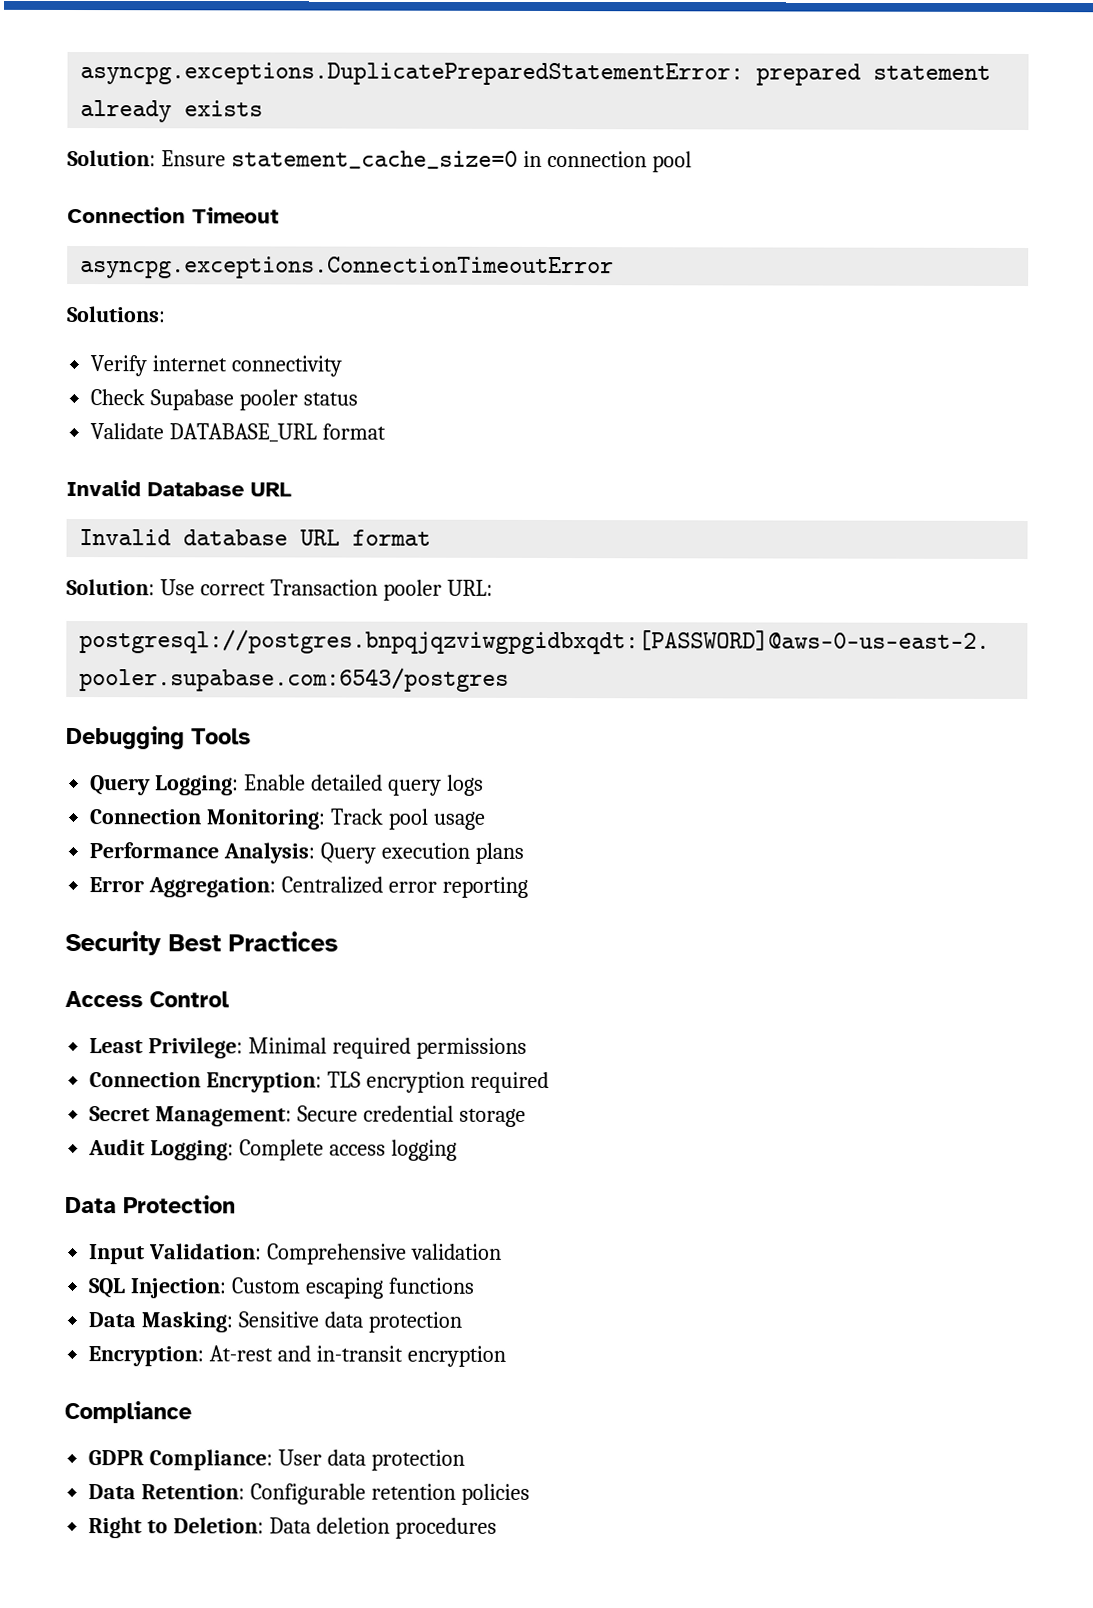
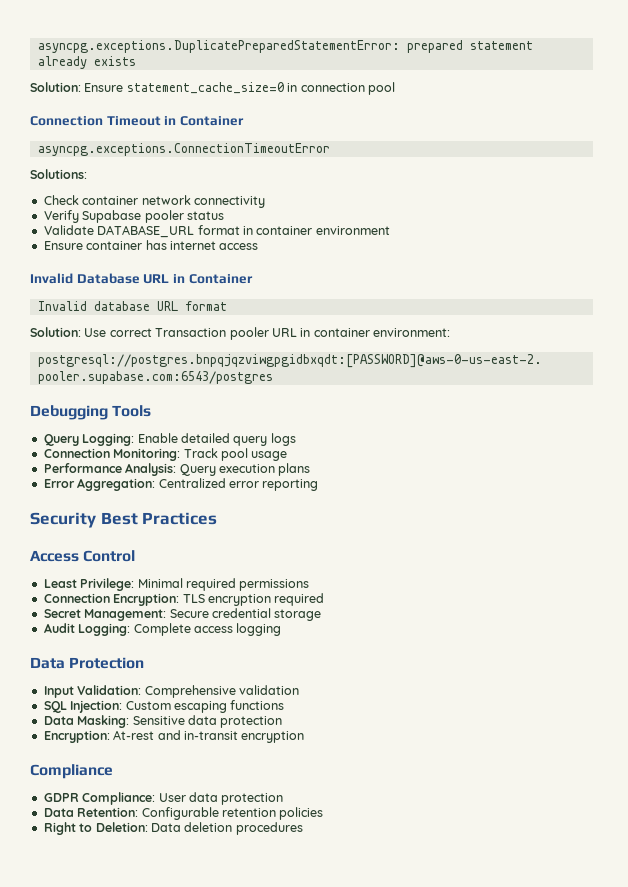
- Connection Timeout
+ Connection Timeout in Container
- Verify internet connectivity
+ Check container network connectivity
- Check Supabase pooler status
+ Verify Supabase pooler status
- Validate DATABASE_URL format
+ Validate DATABASE_URL format in container environment
+ Ensure container has internet access
- Invalid Database URL
+ Invalid Database URL in Container
- Solution: Use correct Transaction pooler URL:
+ Solution: Use correct Transaction pooler URL in container environment:

